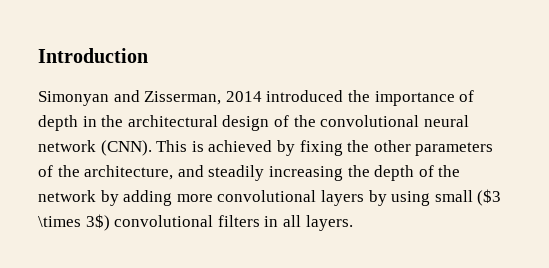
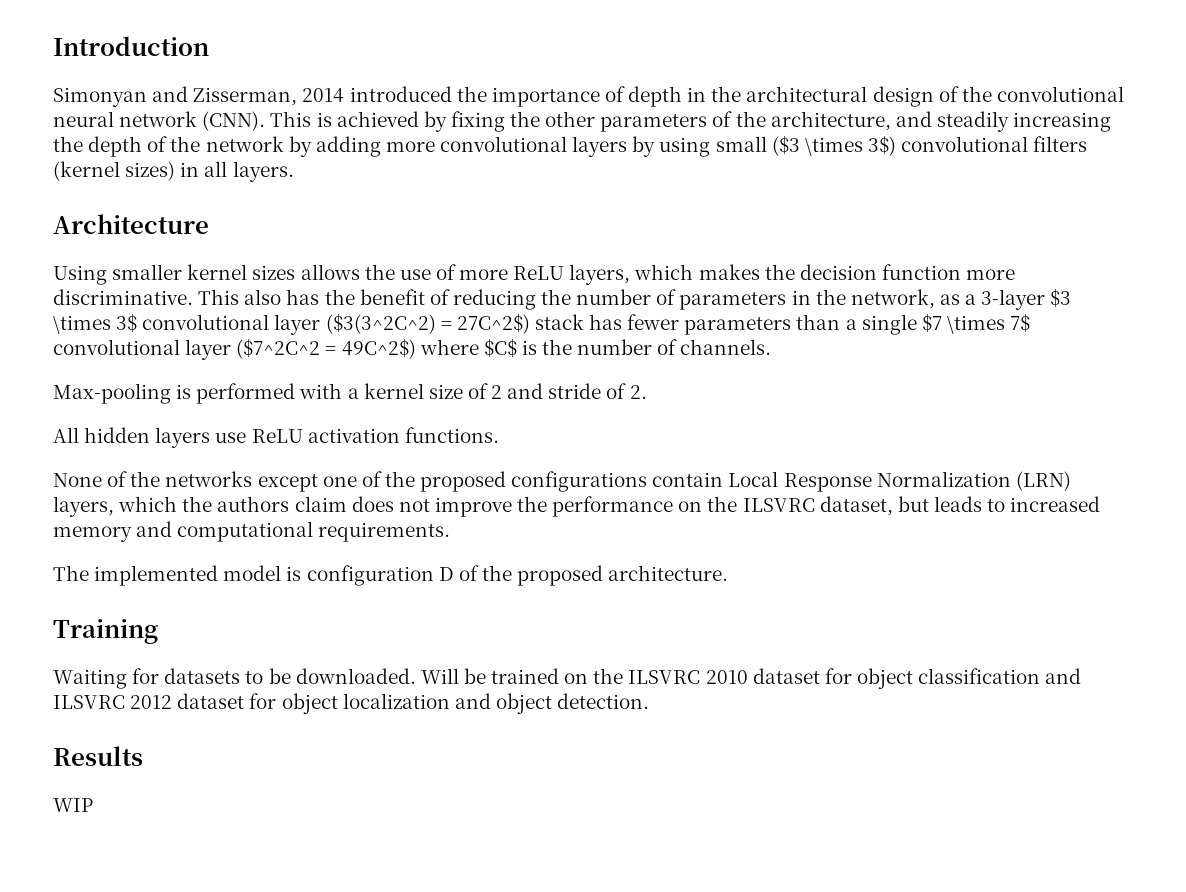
- This is achieved by fixing the other parameters of the architecture, and steadily increasing the depth of the network by adding more convolutional layers by using small ($3 \times 3$) convolutional filters in all layers.
+ This is achieved by fixing the other parameters of the architecture, and steadily increasing the depth of the network by adding more convolutional layers by using small ($3 \times 3$) convolutional filters (kernel sizes) in all layers.
+ Architecture
+ Using smaller kernel sizes allows the use of more ReLU layers, which makes the decision function more discriminative. This also has the benefit of reducing the number of parameters in the network, as a 3-layer $3 \times 3$ convolutional layer ($3(3^2C^2) = 27C^2$) stack has fewer parameters than a single $7 \times 7$ convolutional layer ($7^2C^2 = 49C^2$) where $C$ is the number of channels.
+ Max-pooling is performed with a kernel size of 2 and stride of 2.
+ All hidden layers use ReLU activation functions.
+ None of the networks except one of the proposed configurations contain Local Response Normalization (LRN) layers, which the authors claim does not improve the performance on the ILSVRC dataset, but leads to increased memory and computational requirements.
+ The implemented model is configuration D of the proposed architecture.
+ Training
+ Waiting for datasets to be downloaded. Will be trained on the ILSVRC 2010 dataset for object classification and ILSVRC 2012 dataset for object localization and object detection.
+ Results
+ WIP

